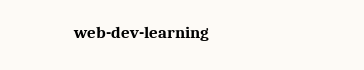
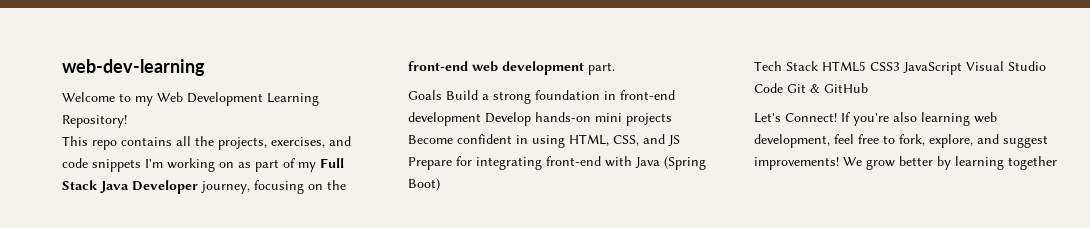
+ Welcome to my Web Development Learning Repository!
+ This repo contains all the projects, exercises, and code snippets I'm working on as part of my Full Stack Java Developer journey, focusing on the front-end web development part.
+ Goals Build a strong foundation in front-end development Develop hands-on mini projects Become confident in using HTML, CSS, and JS Prepare for integrating front-end with Java (Spring Boot)
+ Tech Stack HTML5 CSS3 JavaScript Visual Studio Code Git & GitHub
+ Let's Connect! If you're also learning web development, feel free to fork, explore, and suggest improvements! We grow better by learning together

